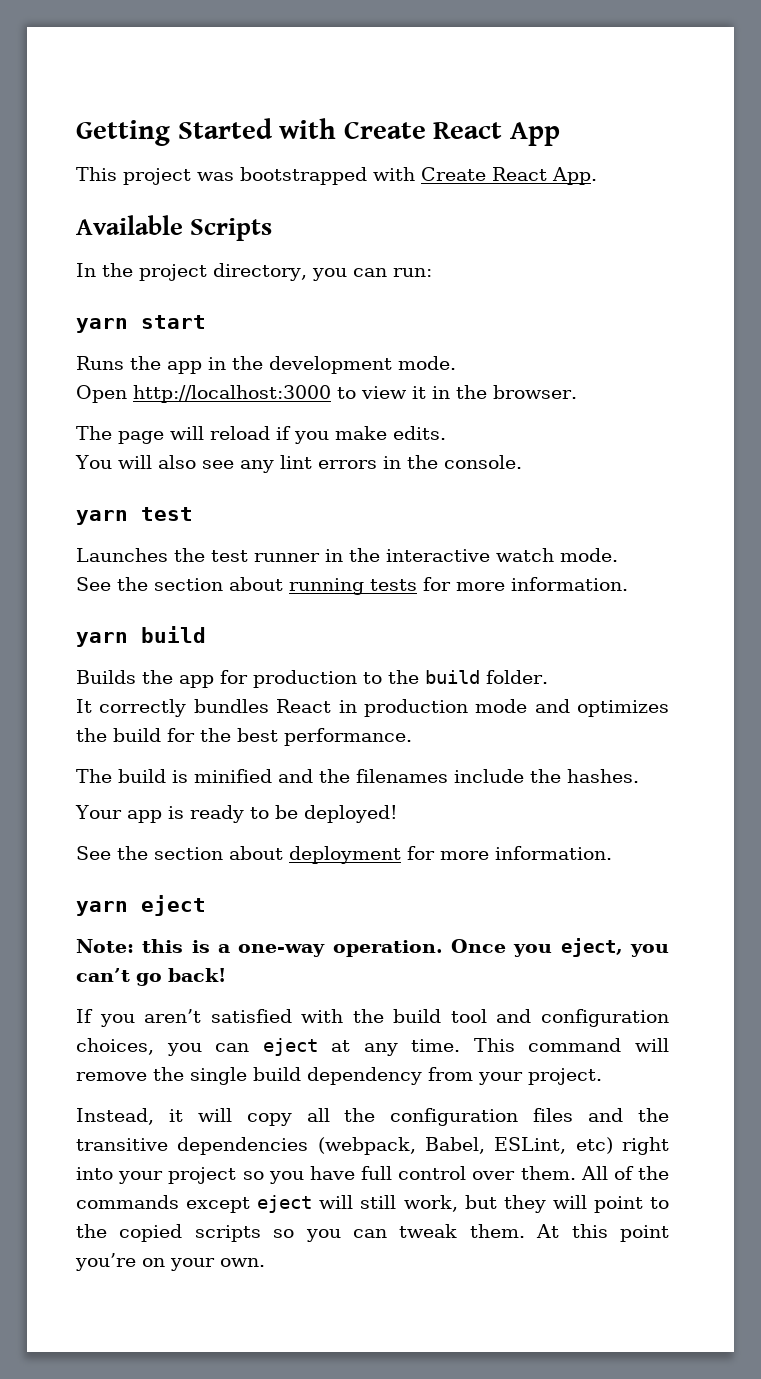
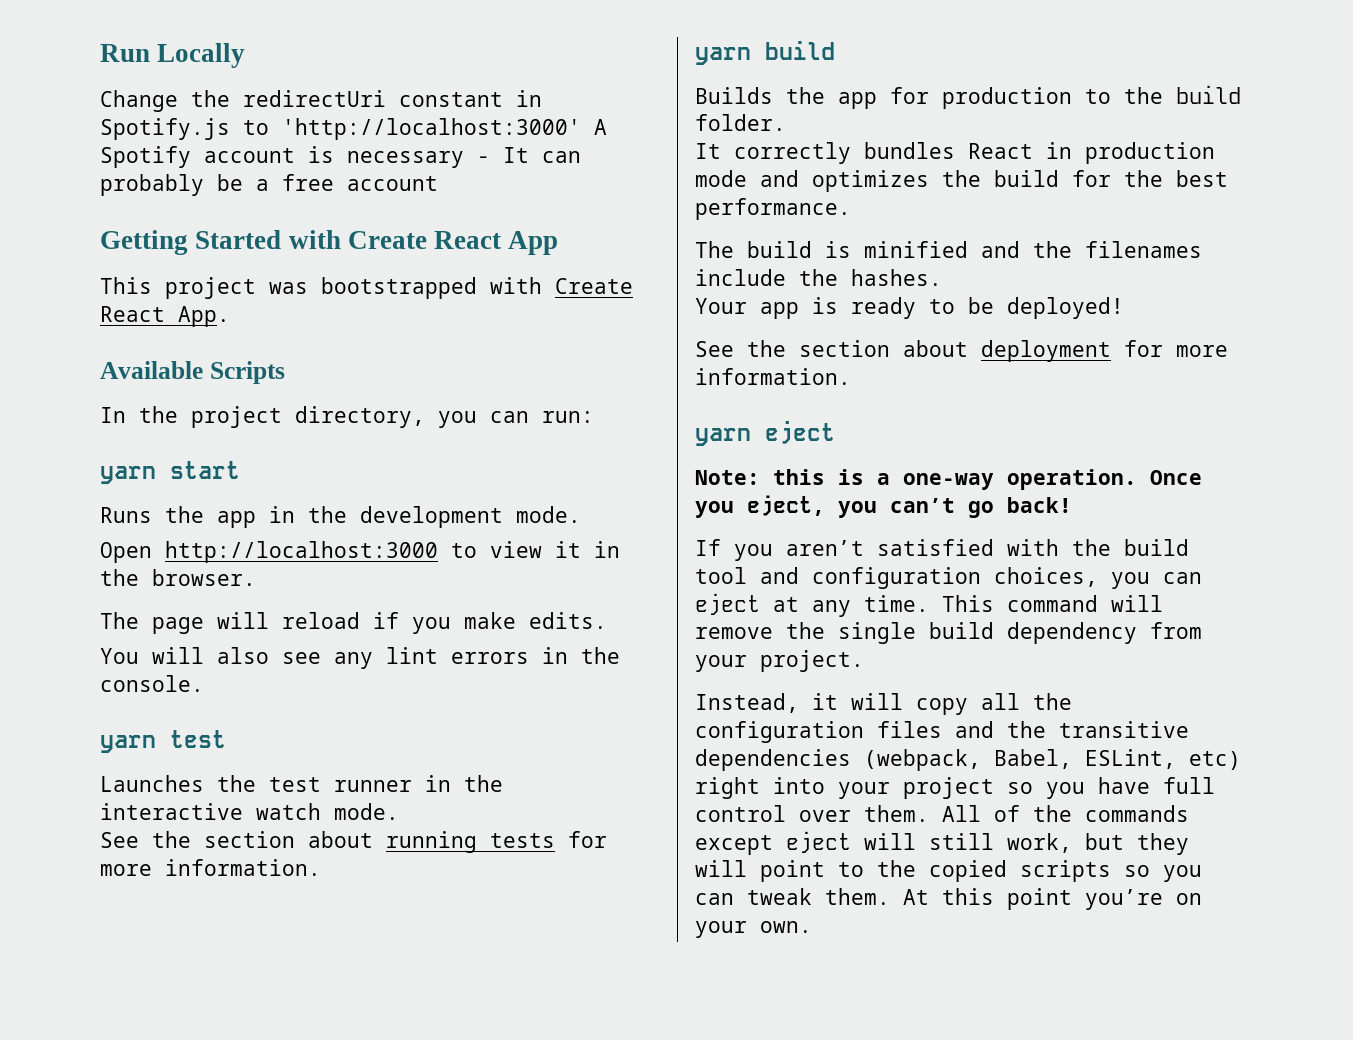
+ Run Locally
+ Change the redirectUri constant in Spotify.js to 'http://localhost:3000' A Spotify account is necessary - It can probably be a free account

